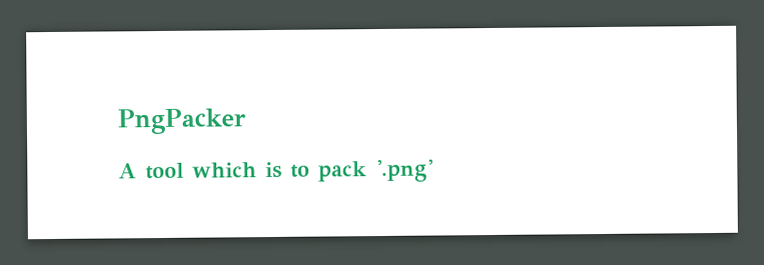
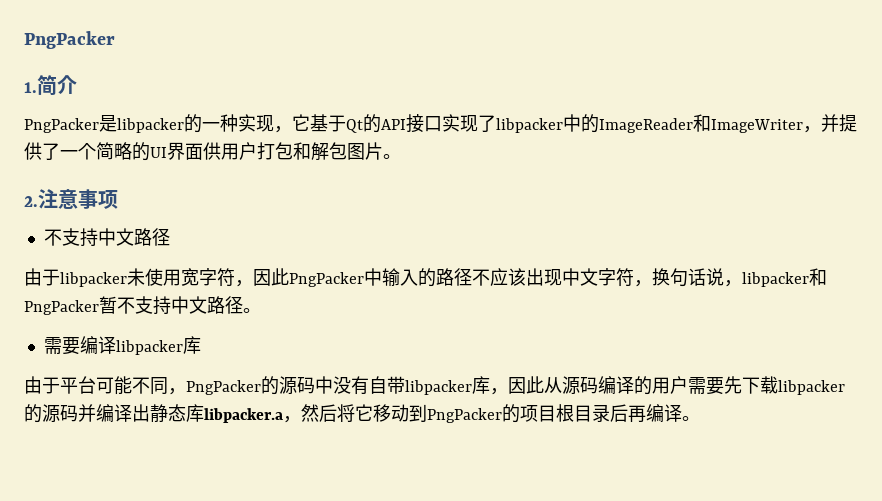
- A tool which is to pack '.png'
+ 1.简介
+ PngPacker是libpacker的一种实现，它基于Qt的API接口实现了libpacker中的ImageReader和ImageWriter，并提供了一个简略的UI界面供用户打包和解包图片。
+ 2.注意事项
+ 不支持中文路径
+ 由于libpacker未使用宽字符，因此PngPacker中输入的路径不应该出现中文字符，换句话说，libpacker和PngPacker暂不支持中文路径。
+ 需要编译libpacker库
+ 由于平台可能不同，PngPacker的源码中没有自带libpacker库，因此从源码编译的用户需要先下载libpacker的源码并编译出静态库libpacker.a，然后将它移动到PngPacker的项目根目录后再编译。

